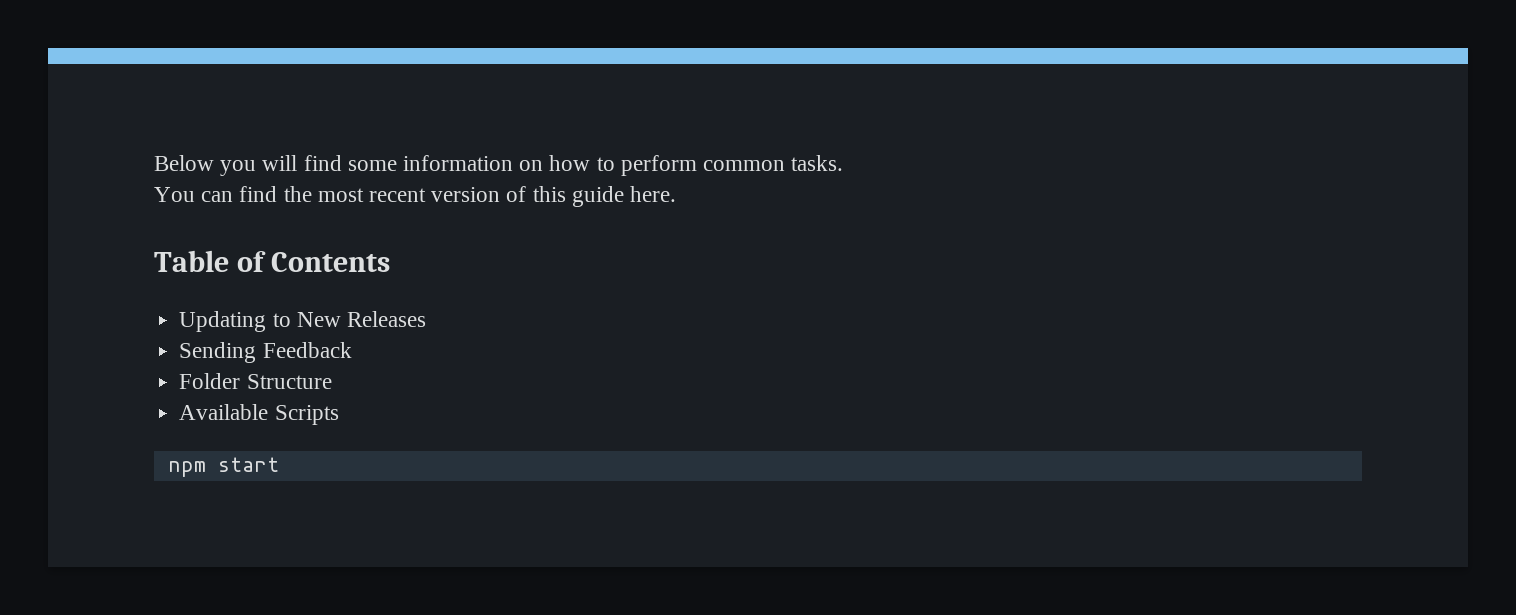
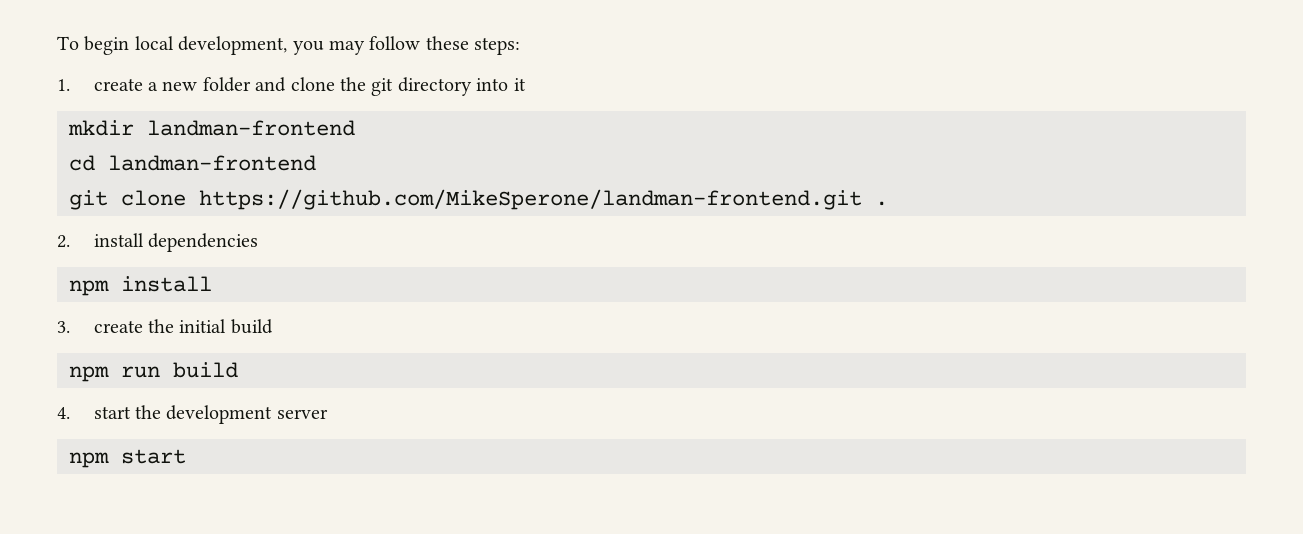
- Below you will find some information on how to perform common tasks.
- You can find the most recent version of this guide here.
- Table of Contents
- Updating to New Releases
- Sending Feedback
- Folder Structure
- Available Scripts
+ To begin local development, you may follow these steps:
+ 1. create a new folder and clone the git directory into it
+ mkdir landman-frontend
+ cd landman-frontend
+ git clone https://github.com/MikeSperone/landman-frontend.git .
+ 2. install dependencies
+ npm install
+ 3. create the initial build
+ npm run build
+ 4. start the development server

